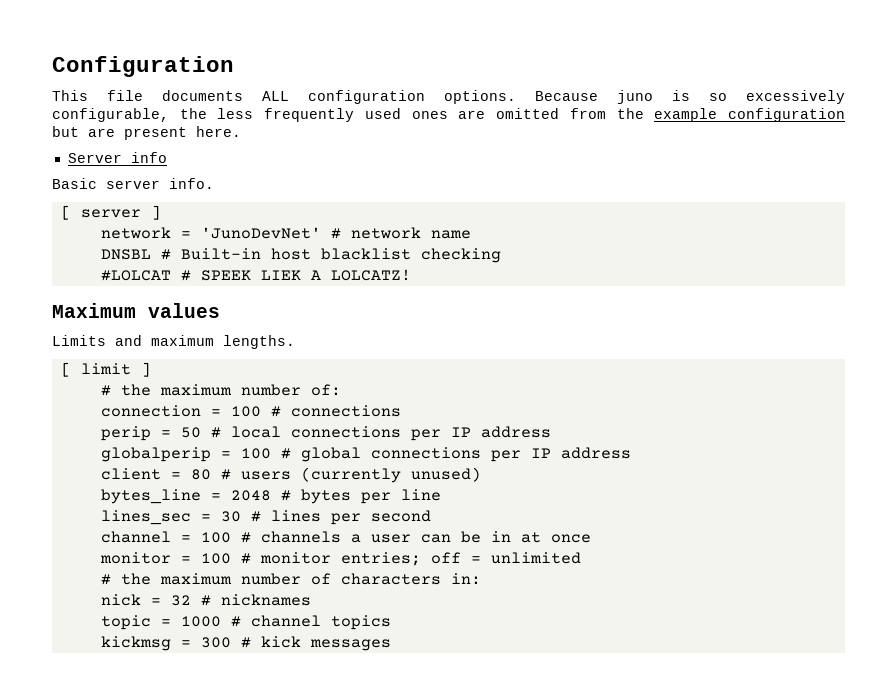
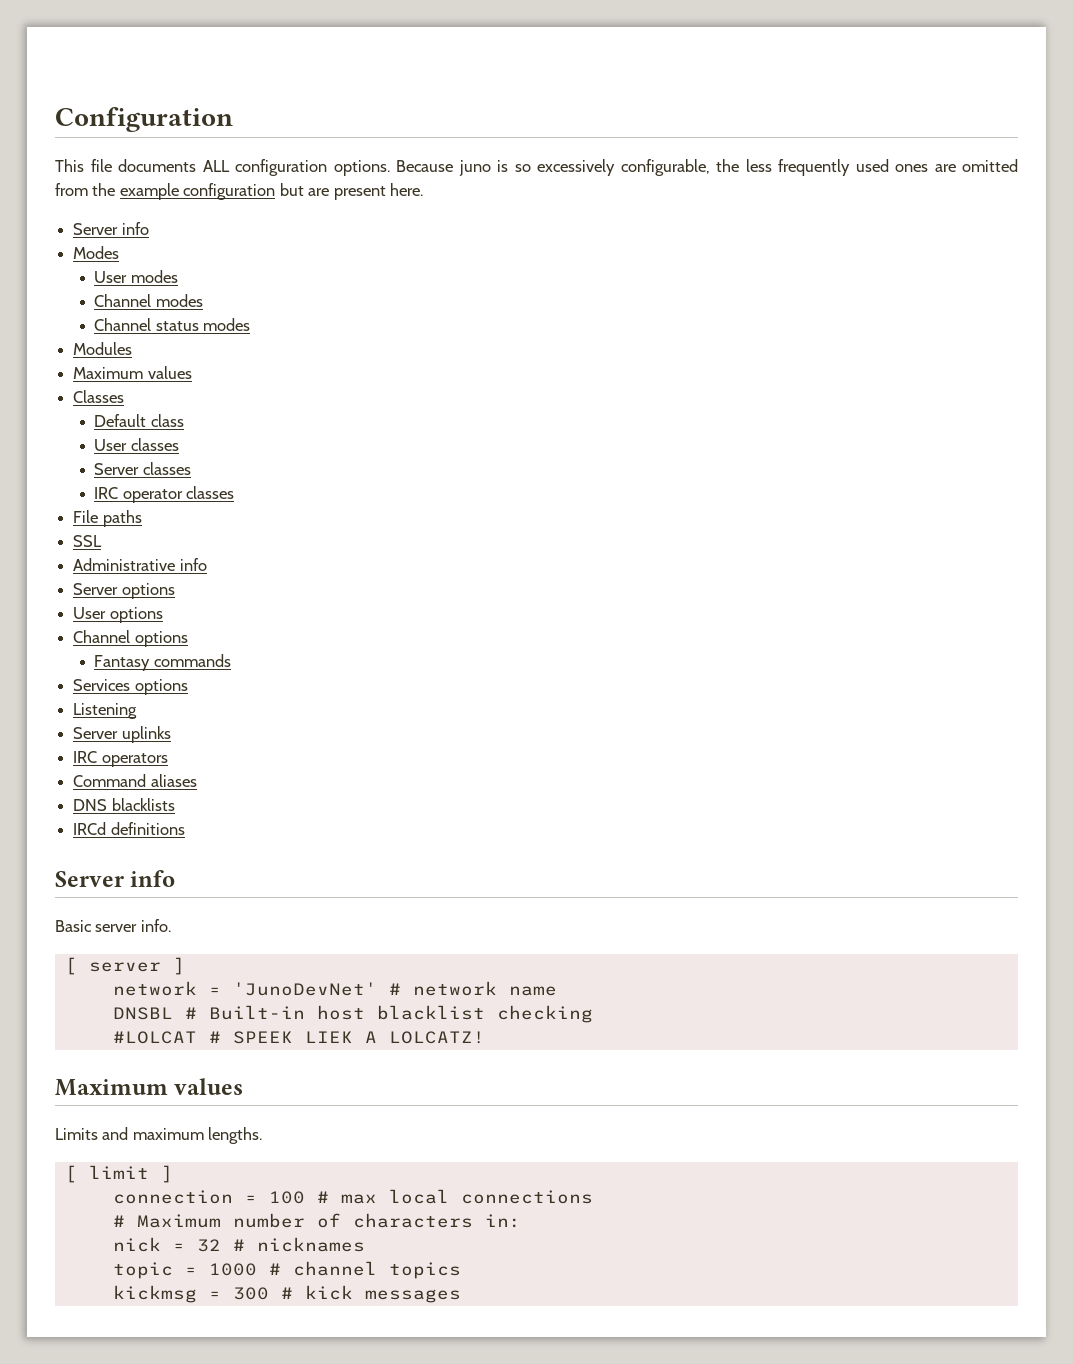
+ Modes
+ User modes
+ Channel modes
+ Channel status modes
+ Modules
+ Maximum values
+ Classes
+ Default class
+ User classes
+ Server classes
+ IRC operator classes
+ File paths
+ SSL
+ Administrative info
+ Server options
+ User options
+ Channel options
+ Fantasy commands
+ Services options
+ Listening
+ Server uplinks
+ IRC operators
+ Command aliases
+ DNS blacklists
+ IRCd definitions
+ Server info
- # the maximum number of:
- connection = 100 # connections
+ connection = 100 # max local connections
- perip = 50 # local connections per IP address
- globalperip = 100 # global connections per IP address
- client = 80 # users (currently unused)
- bytes_line = 2048 # bytes per line
- lines_sec = 30 # lines per second
- channel = 100 # channels a user can be in at once
- monitor = 100 # monitor entries; off = unlimited
- # the maximum number of characters in:
+ # Maximum number of characters in:

